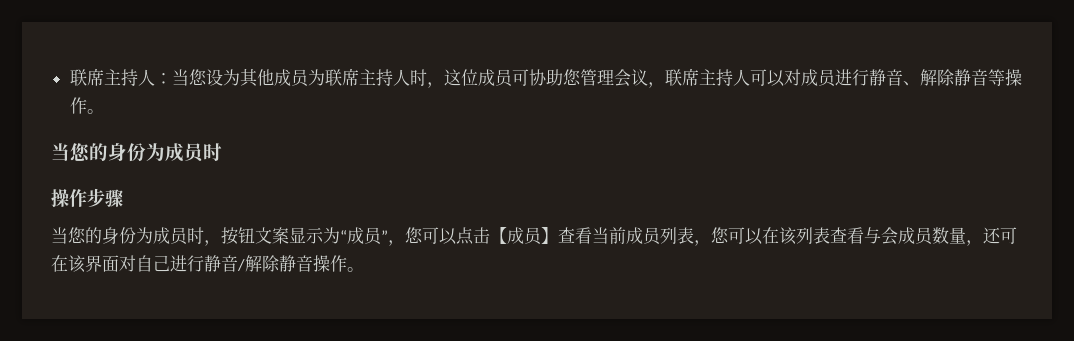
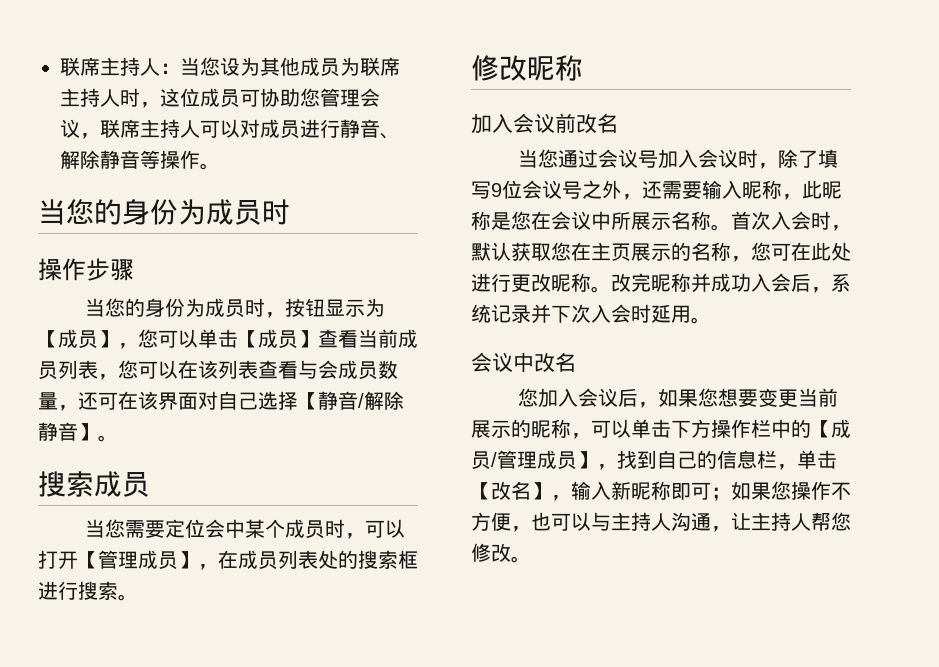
- 当您的身份为成员时，按钮文案显示为“成员”，您可以点击【成员】查看当前成员列表，您可以在该列表查看与会成员数量，还可在该界面对自己进行静音/解除静音操作。
+ 当您的身份为成员时，按钮显示为【成员】，您可以单击【成员】查看当前成员列表，您可以在该列表查看与会成员数量，还可在该界面对自己选择【静音/解除静音】。
+ 搜索成员
+ 当您需要定位会中某个成员时，可以打开【管理成员】，在成员列表处的搜索框进行搜索。
+ 修改昵称
+ 加入会议前改名
+ 当您通过会议号加入会议时，除了填写9位会议号之外，还需要输入昵称，此昵称是您在会议中所展示名称。首次入会时，默认获取您在主页展示的名称，您可在此处进行更改昵称。改完昵称并成功入会后，系统记录并下次入会时延用。
+ 会议中改名
+ 您加入会议后，如果您想要变更当前展示的昵称，可以单击下方操作栏中的【成员/管理成员】，找到自己的信息栏，单击【改名】，输入新昵称即可；如果您操作不方便，也可以与主持人沟通，让主持人帮您修改。

